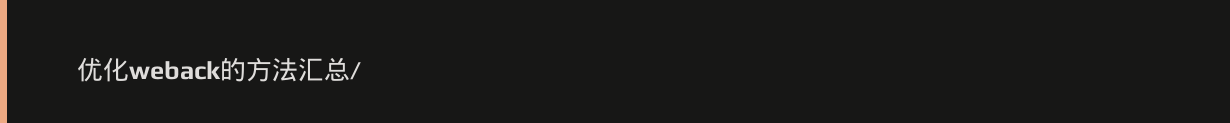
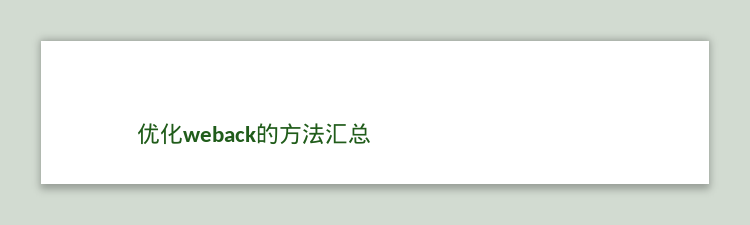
- 优化weback的方法汇总/
+ 优化weback的方法汇总

